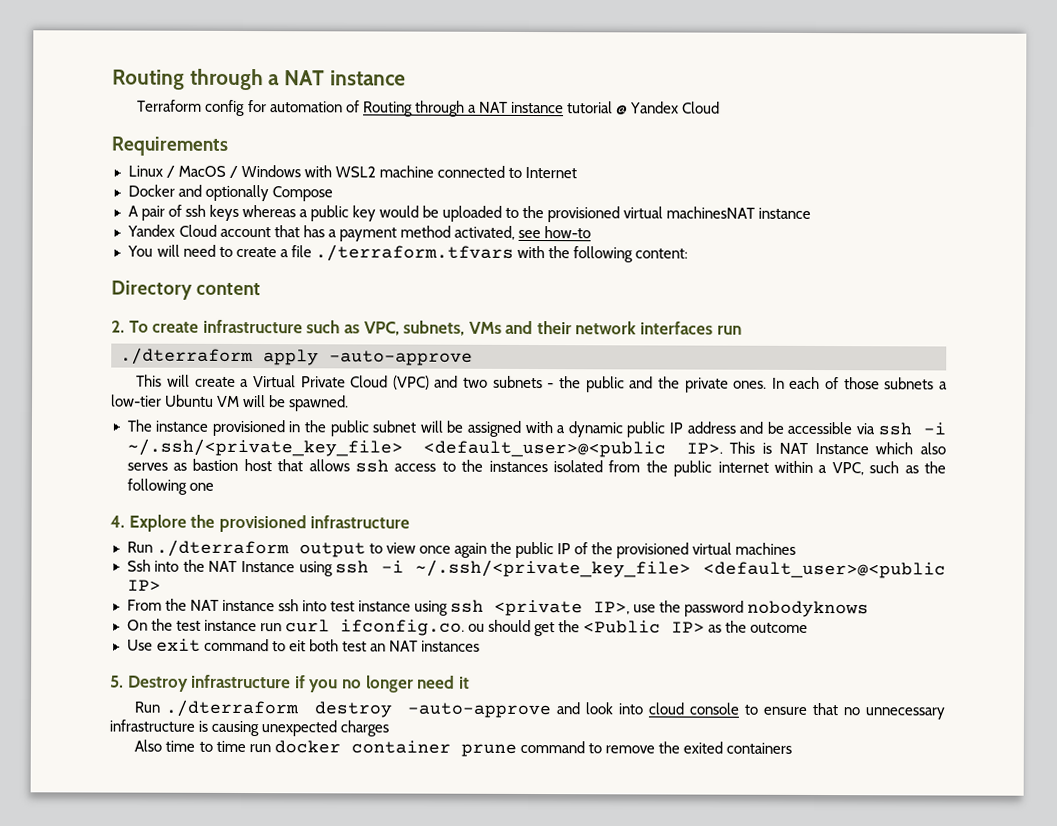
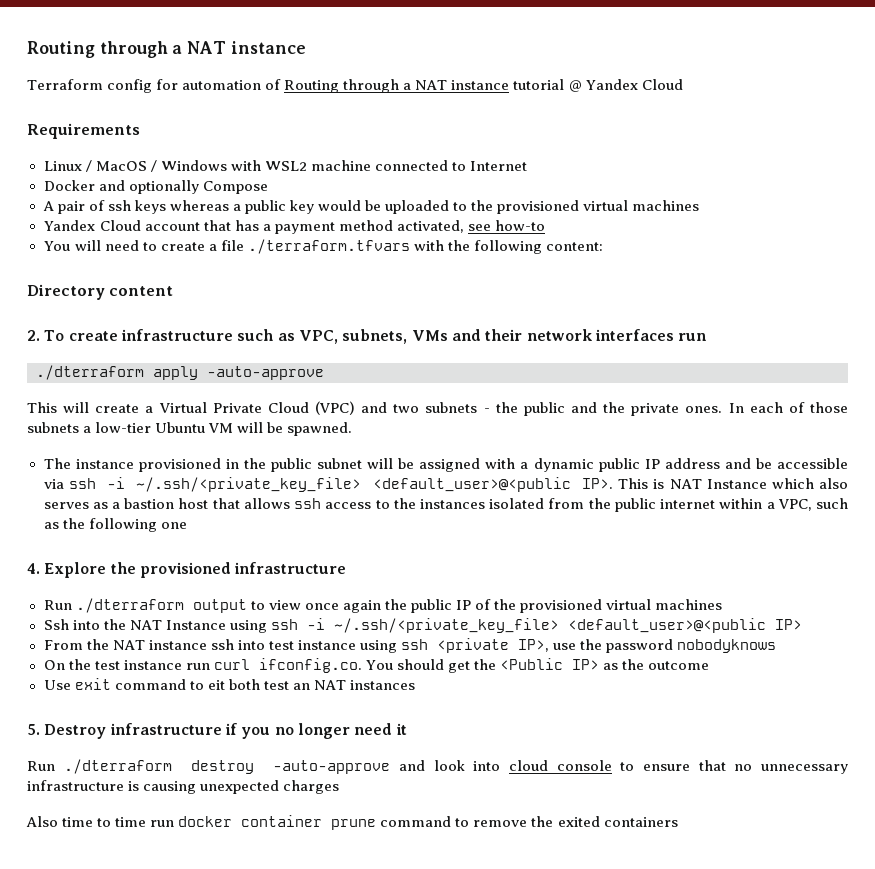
- A pair of ssh keys whereas a public key would be uploaded to the provisioned virtual machinesNAT instance
+ A pair of ssh keys whereas a public key would be uploaded to the provisioned virtual machines
- The instance provisioned in the public subnet will be assigned with a dynamic public IP address and be accessible via ssh -i ~/.ssh/<private_key_file> <default_user>@<public IP>. This is NAT Instance which also serves as bastion host that allows ssh access to the instances isolated from the public internet within a VPC, such as the following one
+ The instance provisioned in the public subnet will be assigned with a dynamic public IP address and be accessible via ssh -i ~/.ssh/<private_key_file> <default_user>@<public IP>. This is NAT Instance which also serves as a bastion host that allows ssh access to the instances isolated from the public internet within a VPC, such as the following one
- On the test instance run curl ifconfig.co. ou should get the <Public IP> as the outcome
+ On the test instance run curl ifconfig.co. You should get the <Public IP> as the outcome

